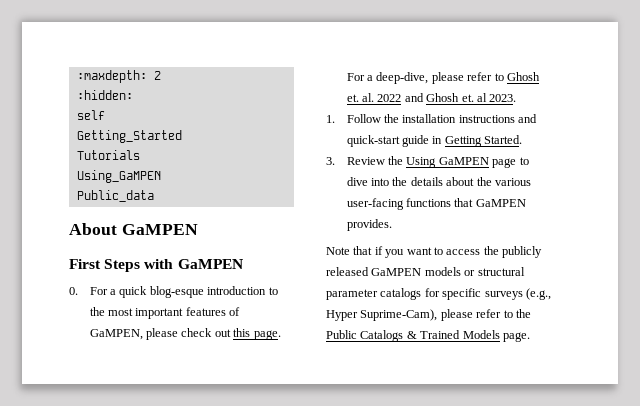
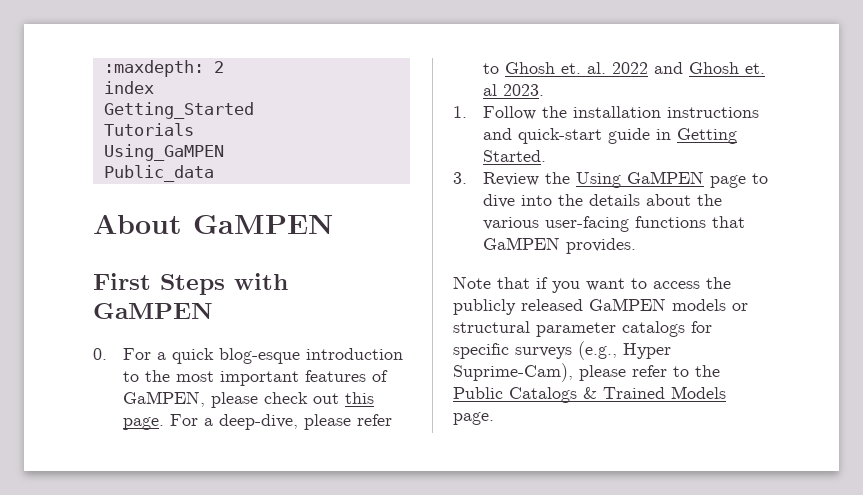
- :hidden:
- self
+ index

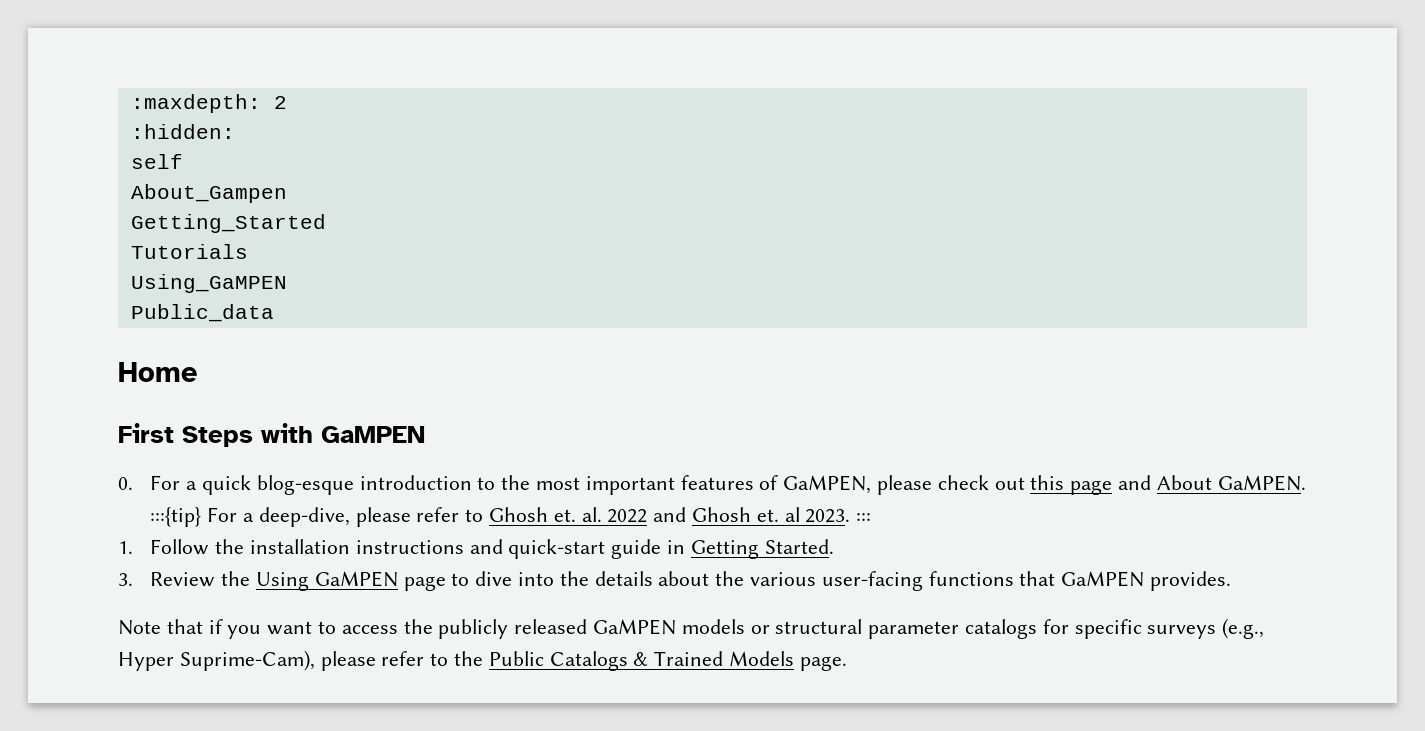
- index
+ :hidden:
+ self
+ About_Gampen
- About GaMPEN
+ Home
- 0. For a quick blog-esque introduction to the most important features of GaMPEN, please check out this page. For a deep-dive, please refer to Ghosh et. al. 2022 and Ghosh et. al 2023.
+ 0. For a quick blog-esque introduction to the most important features of GaMPEN, please check out this page and About GaMPEN. :::{tip} For a deep-dive, please refer to Ghosh et. al. 2022 and Ghosh et. al 2023. :::

